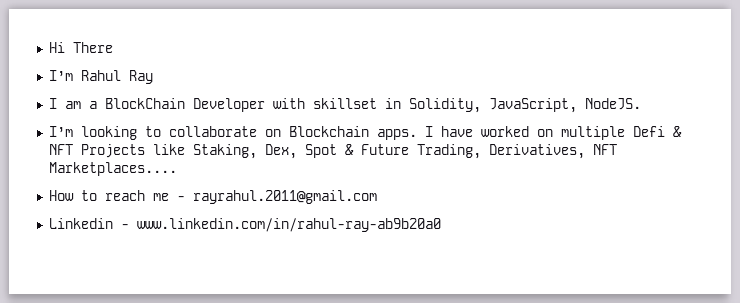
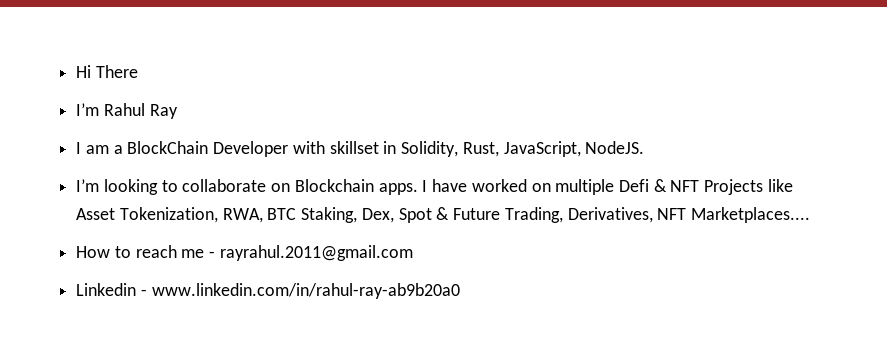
- I am a BlockChain Developer with skillset in Solidity, JavaScript, NodeJS.
+ I am a BlockChain Developer with skillset in Solidity, Rust, JavaScript, NodeJS.
- I have worked on multiple Defi & NFT Projects like Staking, Dex, Spot & Future Trading, Derivatives, NFT Marketplaces....
+ I have worked on multiple Defi & NFT Projects like Asset Tokenization, RWA, BTC Staking, Dex, Spot & Future Trading, Derivatives, NFT Marketplaces....

